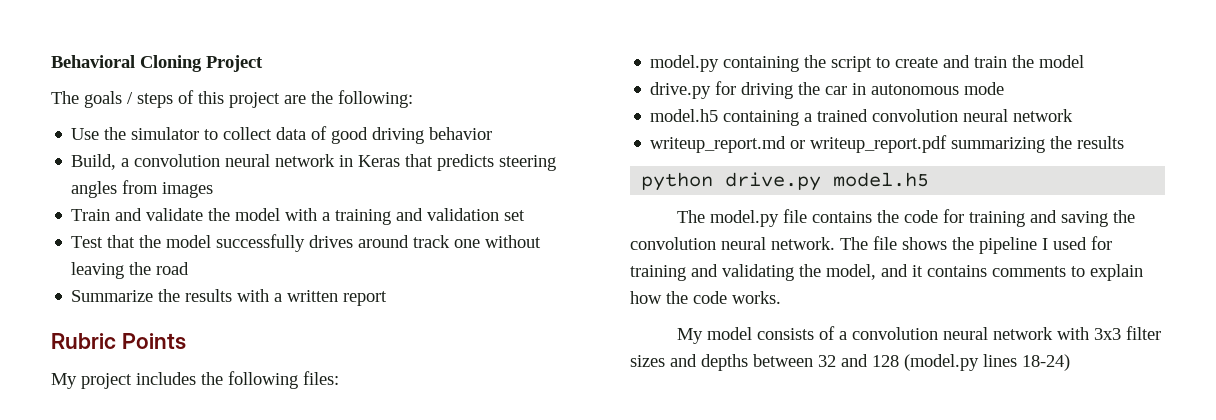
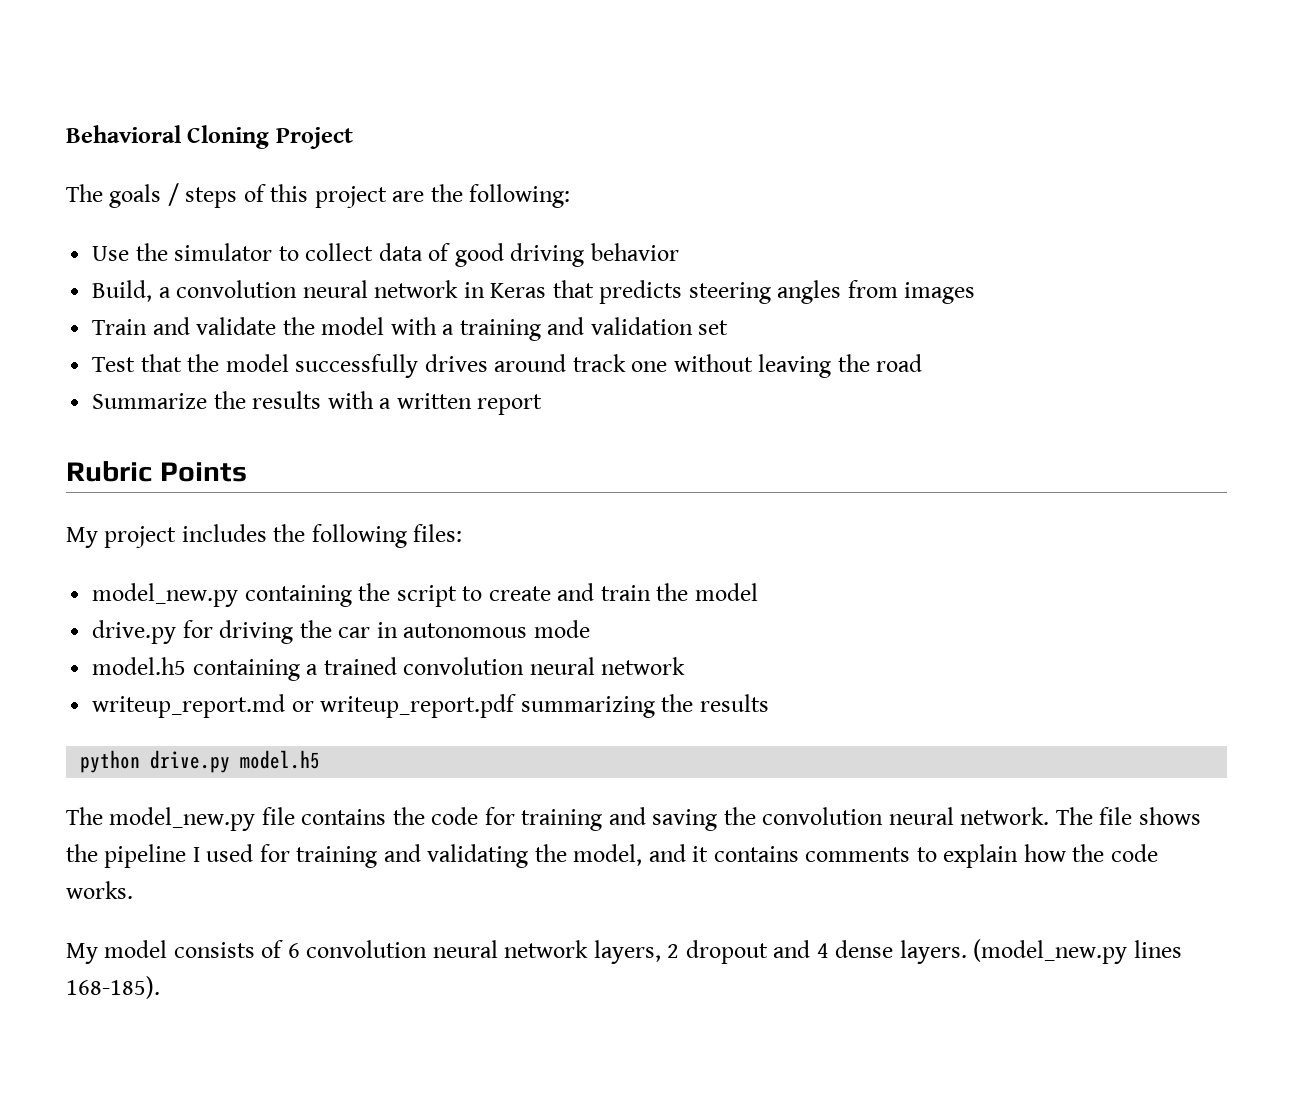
- model.py containing the script to create and train the model
+ model_new.py containing the script to create and train the model
- The model.py file contains the code for training and saving the convolution neural network.
+ The model_new.py file contains the code for training and saving the convolution neural network.
- My model consists of a convolution neural network with 3x3 filter sizes and depths between 32 and 128 (model.py lines 18-24)
+ My model consists of 6 convolution neural network layers, 2 dropout and 4 dense layers. (model_new.py lines 168-185).

